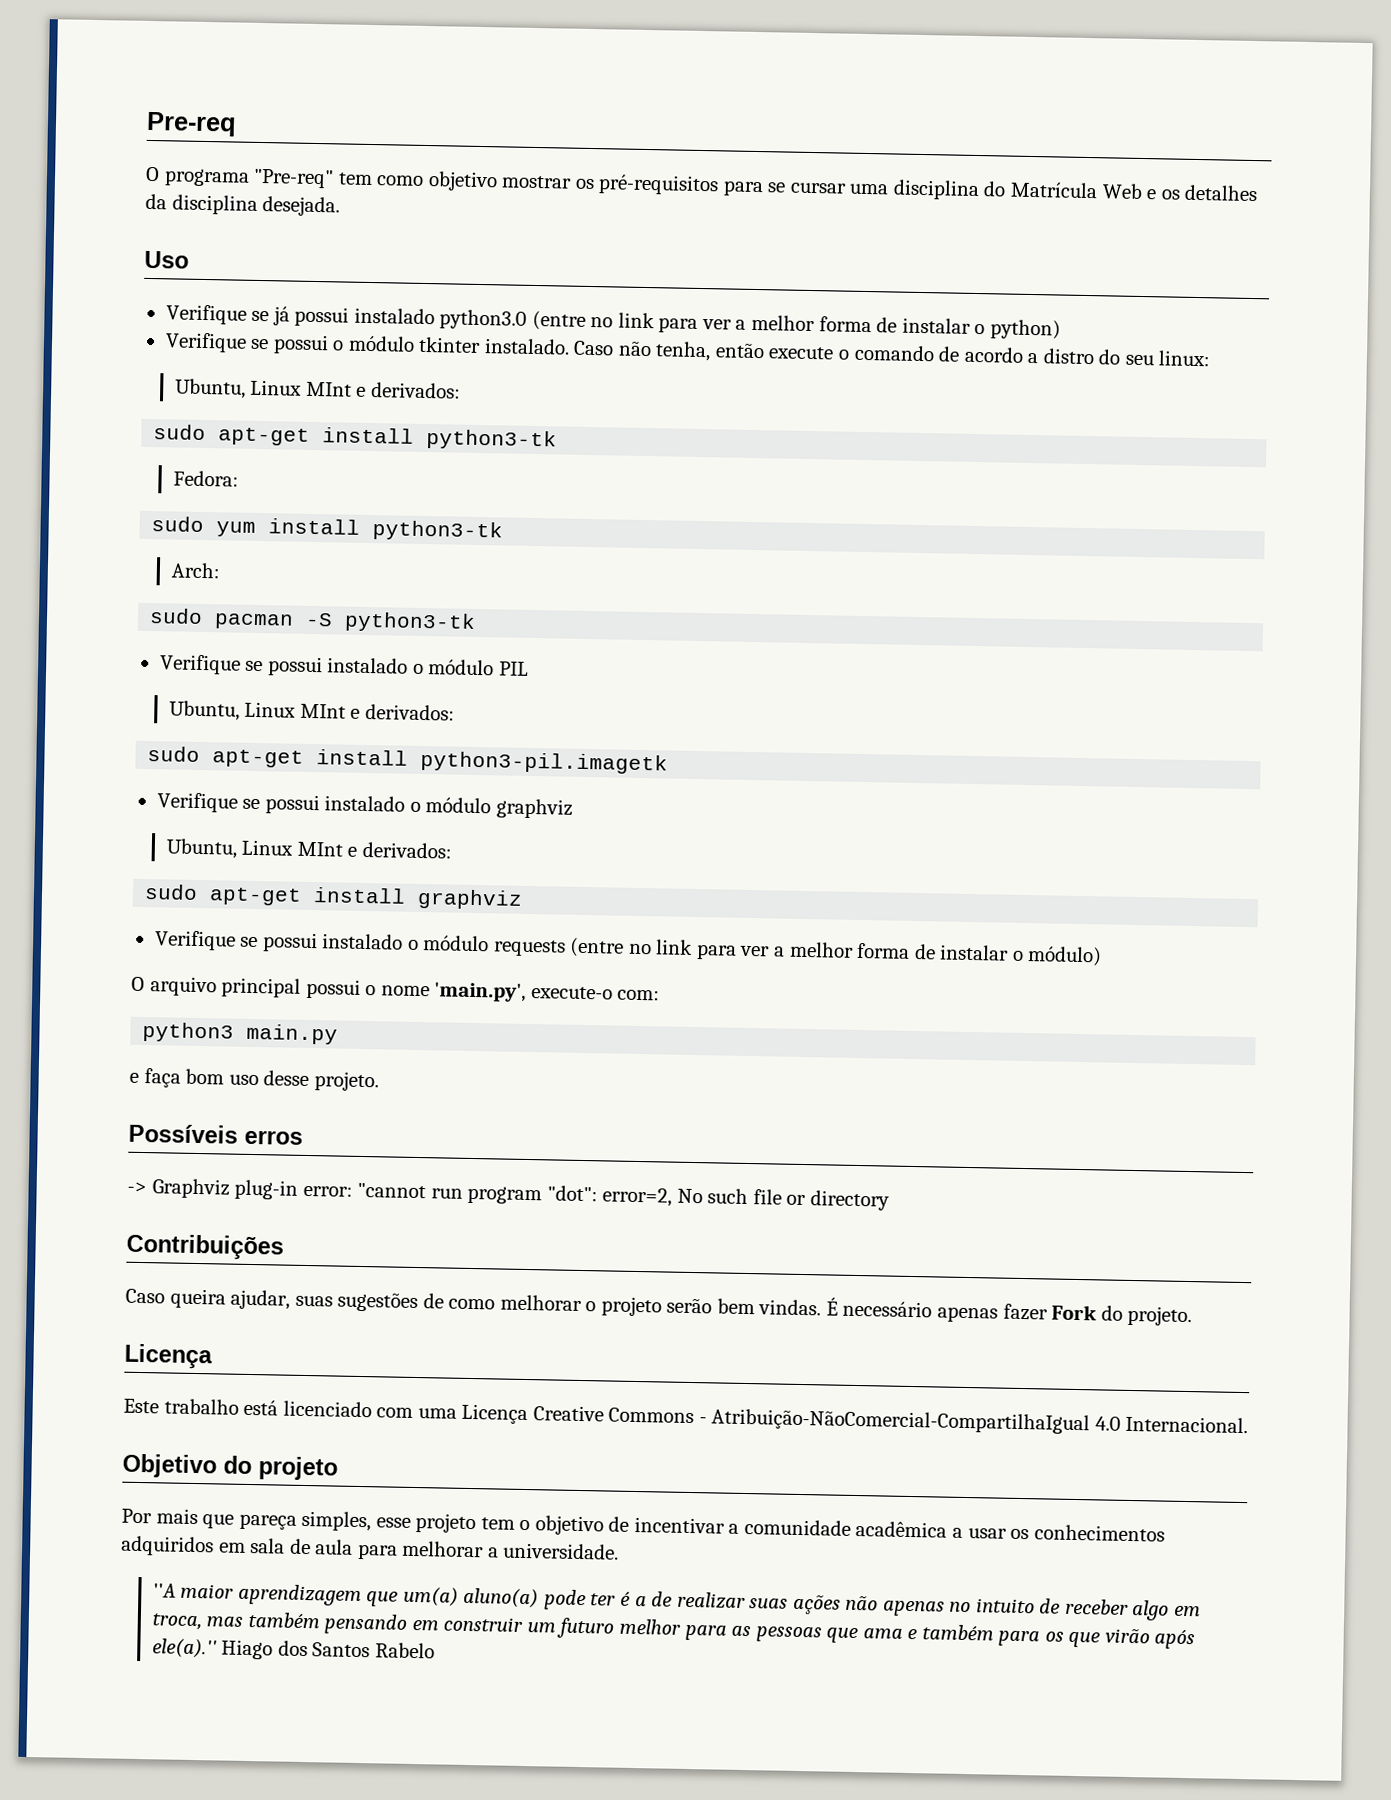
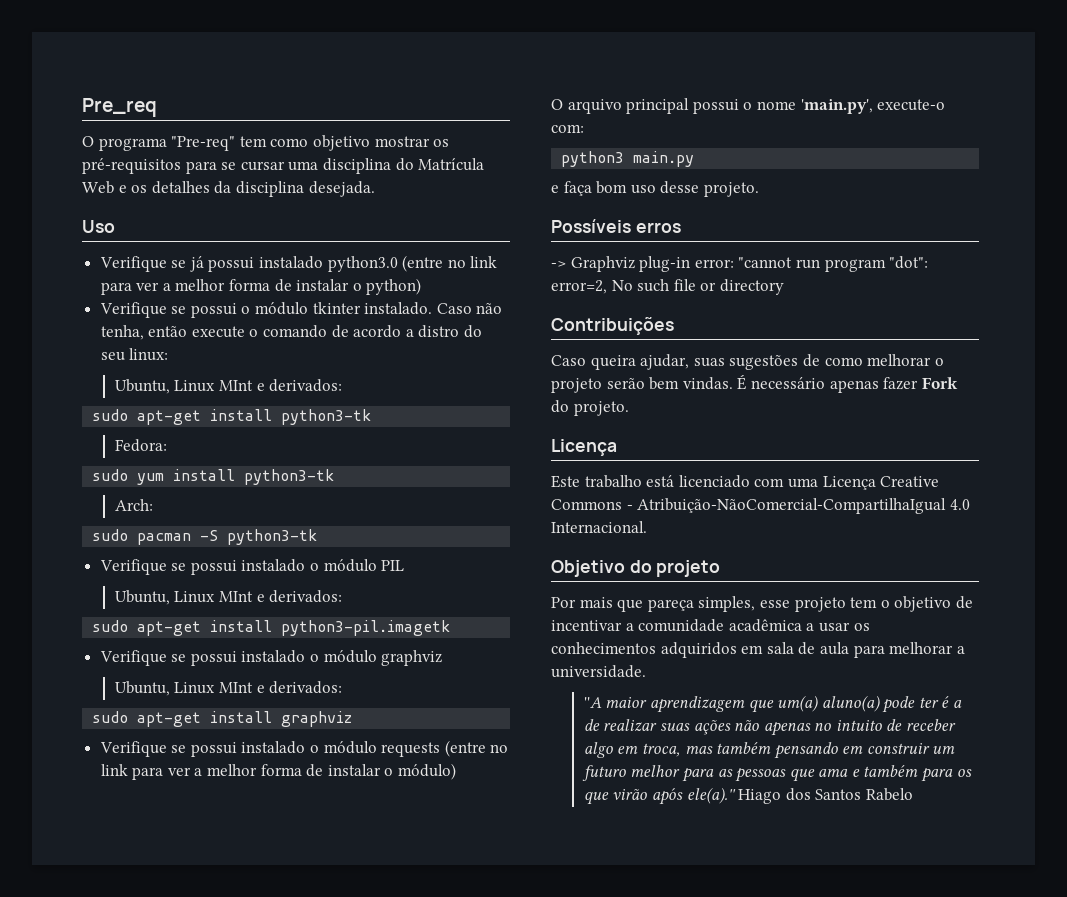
- Pre-req
+ Pre_req

